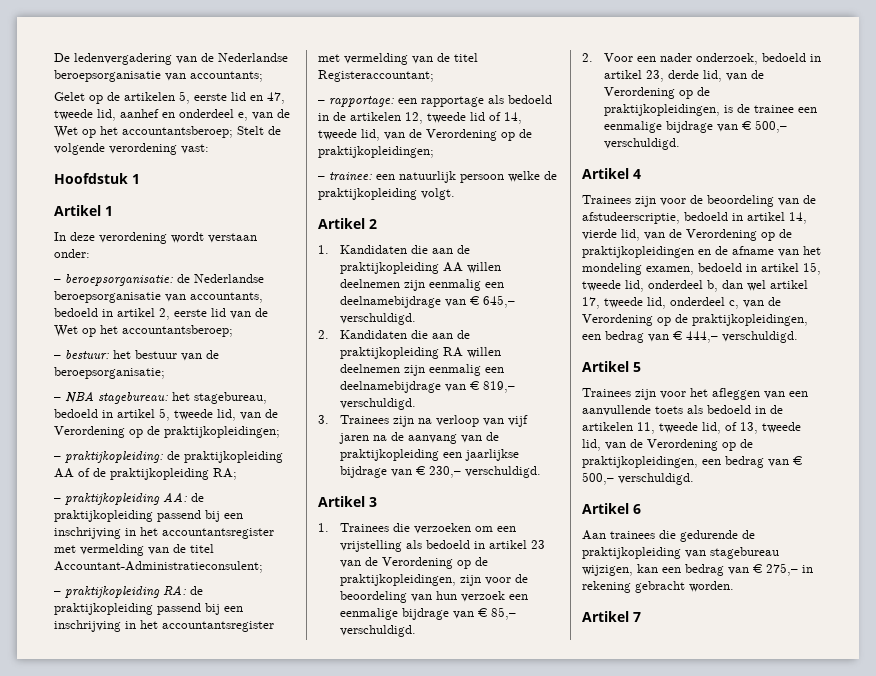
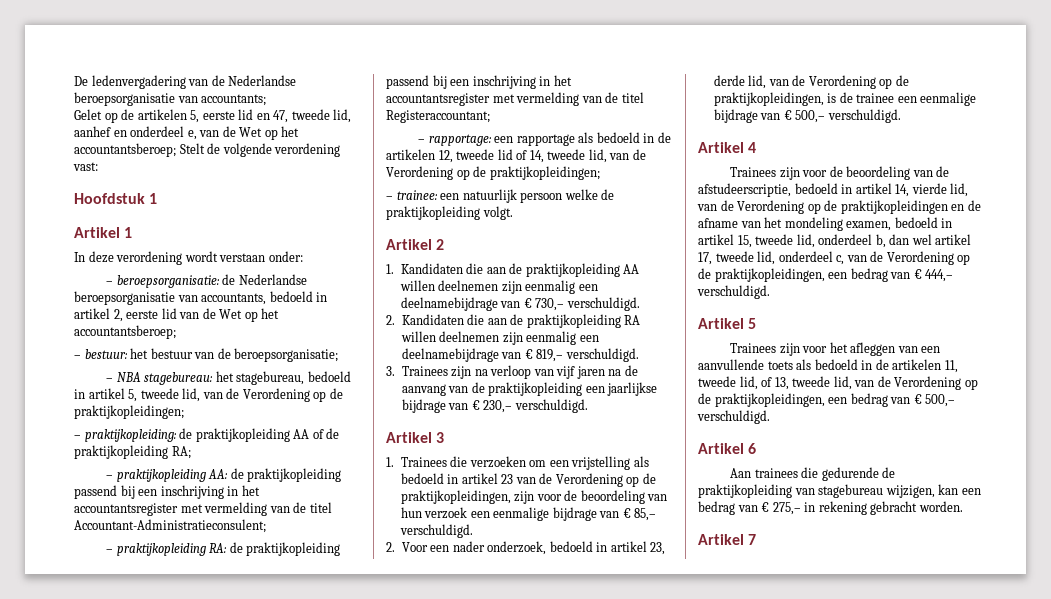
- 1. Kandidaten die aan de praktijkopleiding AA willen deelnemen zijn eenmalig een deelnamebijdrage van € 645,– verschuldigd.
+ 1. Kandidaten die aan de praktijkopleiding AA willen deelnemen zijn eenmalig een deelnamebijdrage van € 730,– verschuldigd.

